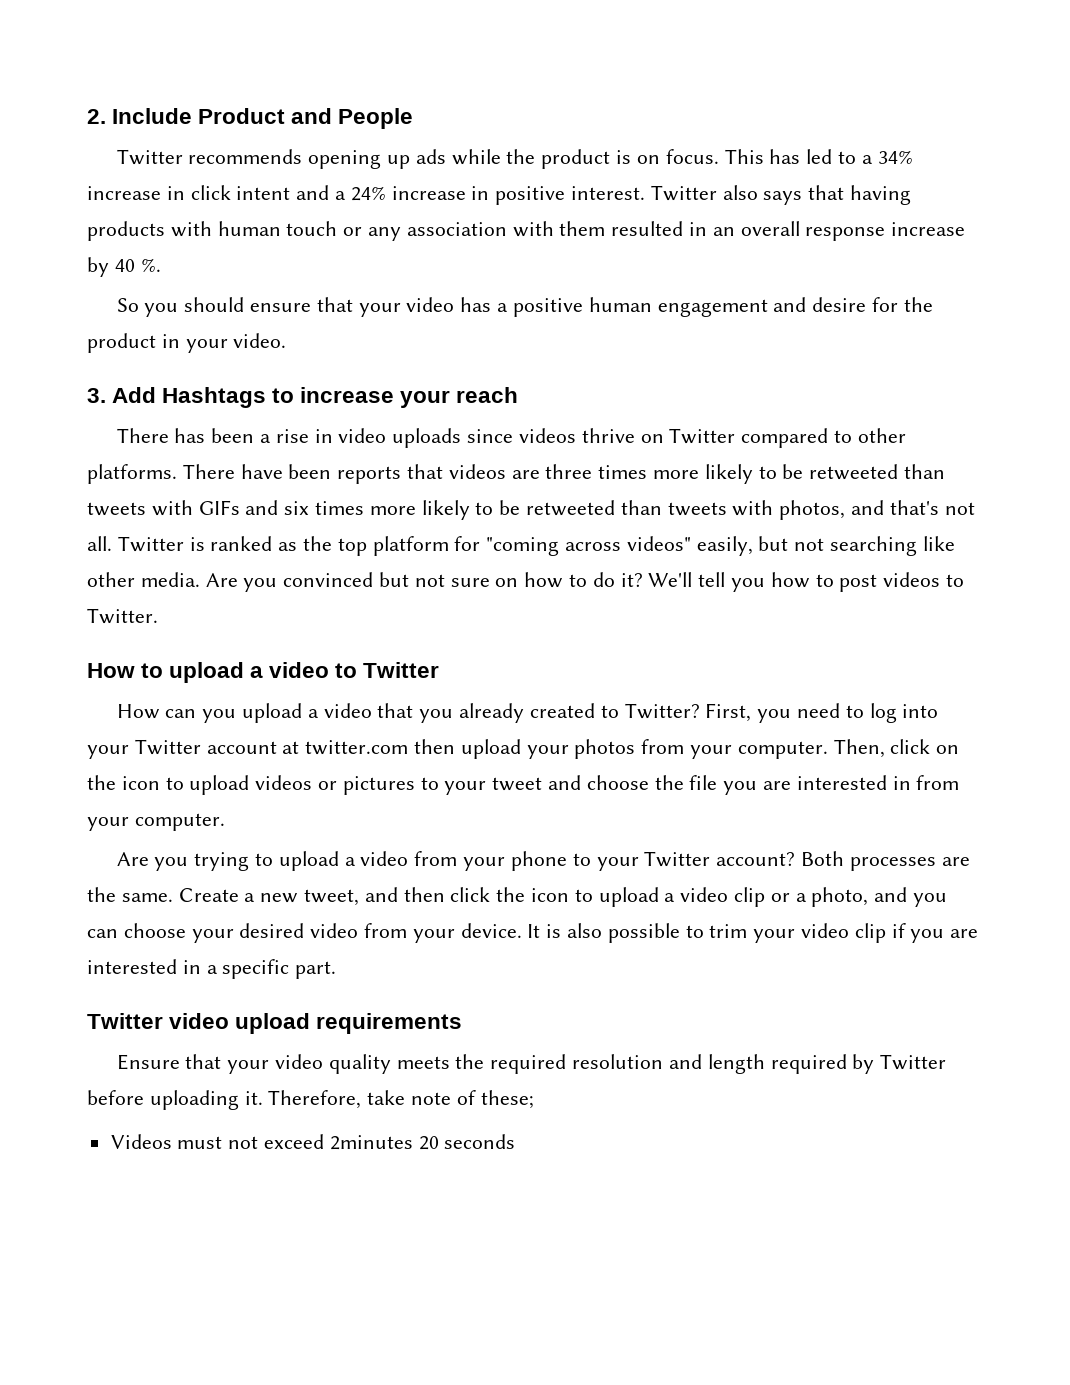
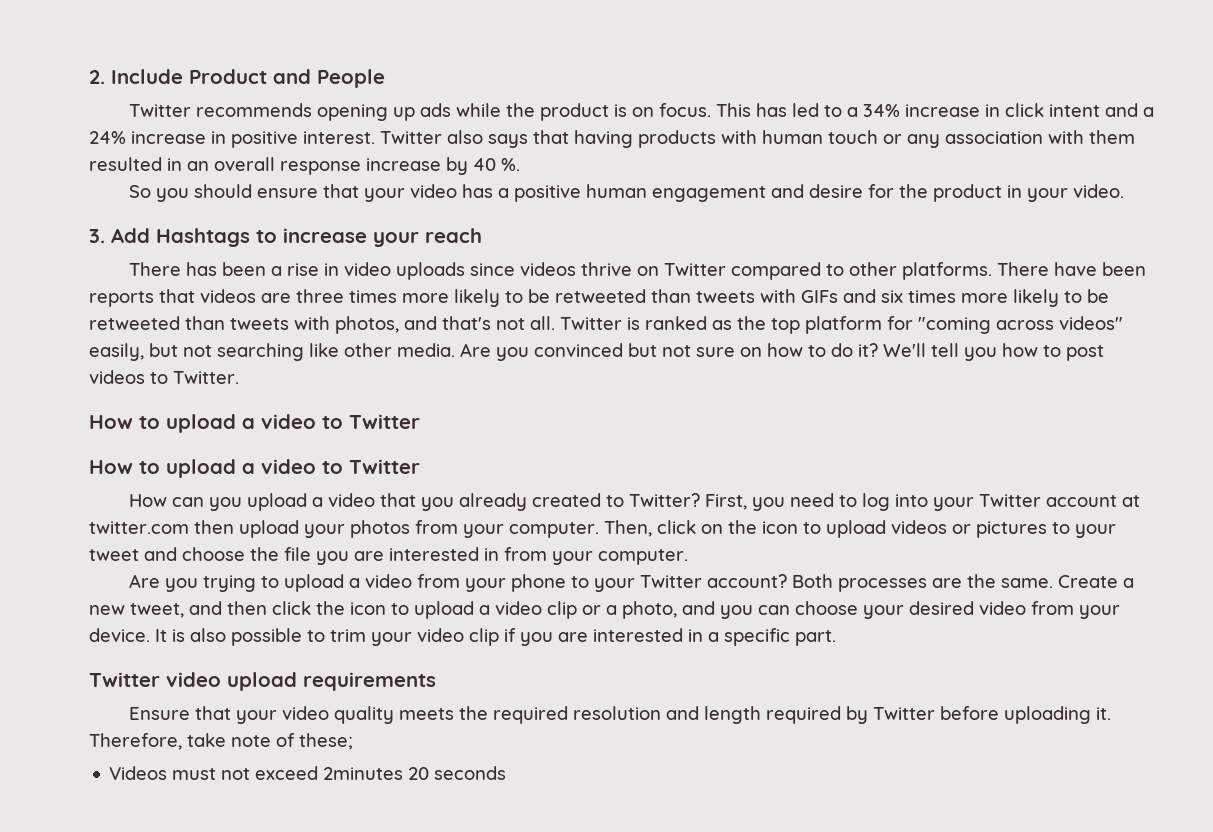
  We'll tell you how to post videos to Twitter.
+ How to upload a video to Twitter

